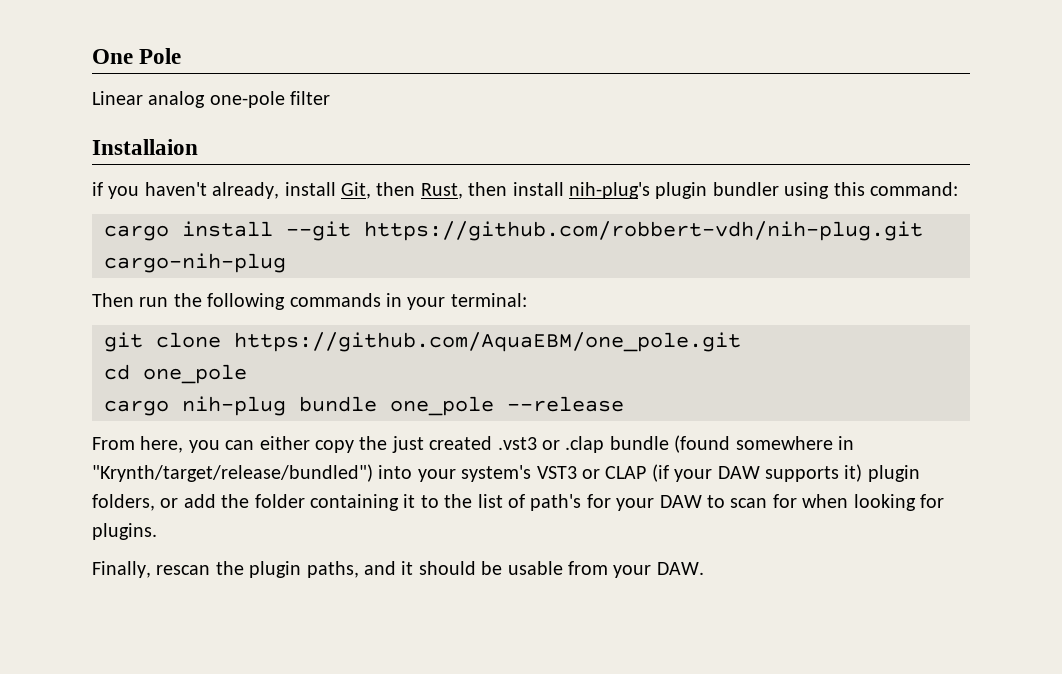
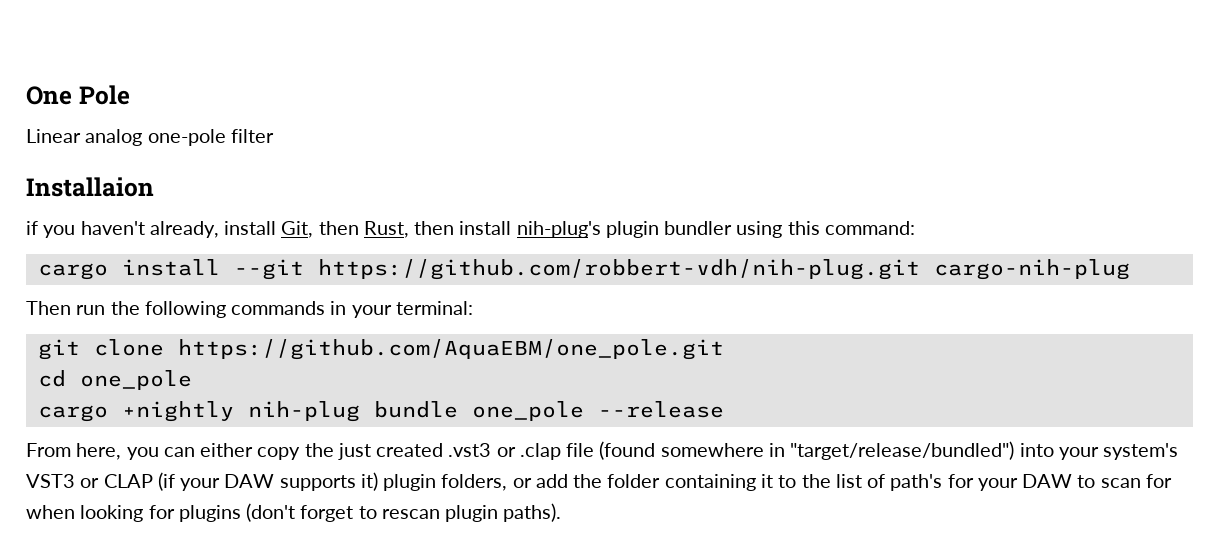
- cargo nih-plug bundle one_pole --release
+ cargo +nightly nih-plug bundle one_pole --release
- From here, you can either copy the just created .vst3 or .clap bundle (found somewhere in "Krynth/target/release/bundled") into your system's VST3 or CLAP (if your DAW supports it) plugin folders, or add the folder containing it to the list of path's for your DAW to scan for when looking for plugins.
- Finally, rescan the plugin paths, and it should be usable from your DAW.
+ From here, you can either copy the just created .vst3 or .clap file (found somewhere in "target/release/bundled") into your system's VST3 or CLAP (if your DAW supports it) plugin folders, or add the folder containing it to the list of path's for your DAW to scan for when looking for plugins (don't forget to rescan plugin paths).

